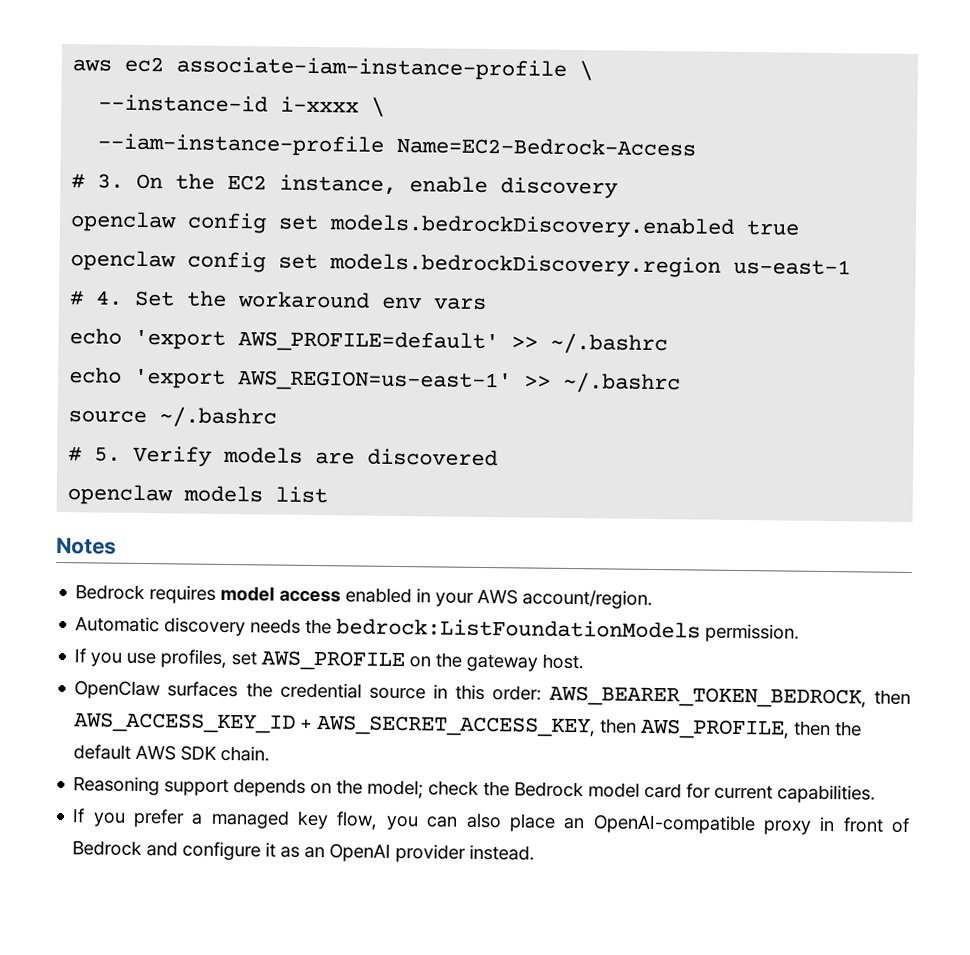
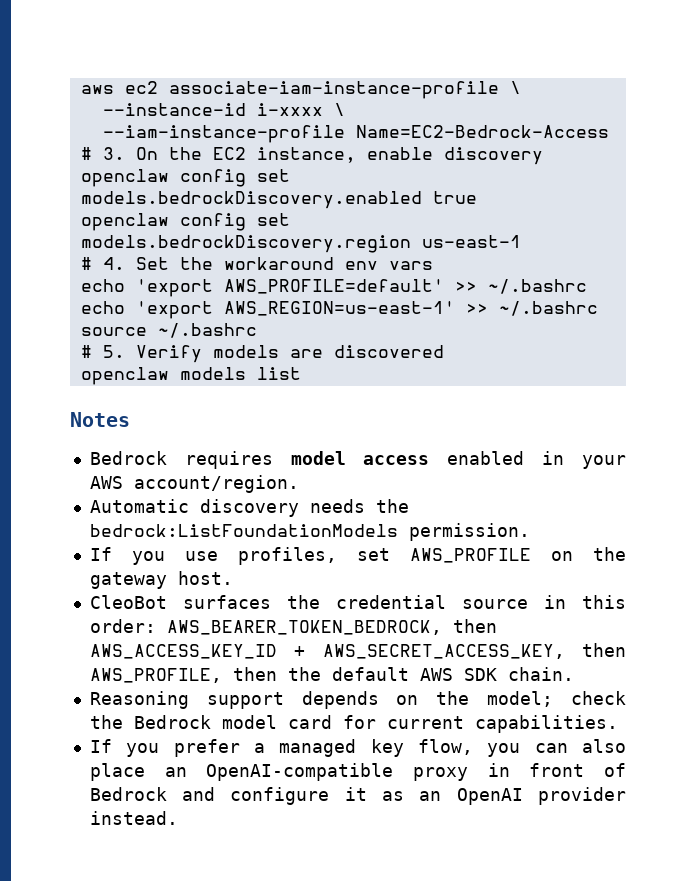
- OpenClaw surfaces the credential source in this order: AWS_BEARER_TOKEN_BEDROCK, then AWS_ACCESS_KEY_ID + AWS_SECRET_ACCESS_KEY, then AWS_PROFILE, then the default AWS SDK chain.
+ CleoBot surfaces the credential source in this order: AWS_BEARER_TOKEN_BEDROCK, then AWS_ACCESS_KEY_ID + AWS_SECRET_ACCESS_KEY, then AWS_PROFILE, then the default AWS SDK chain.

